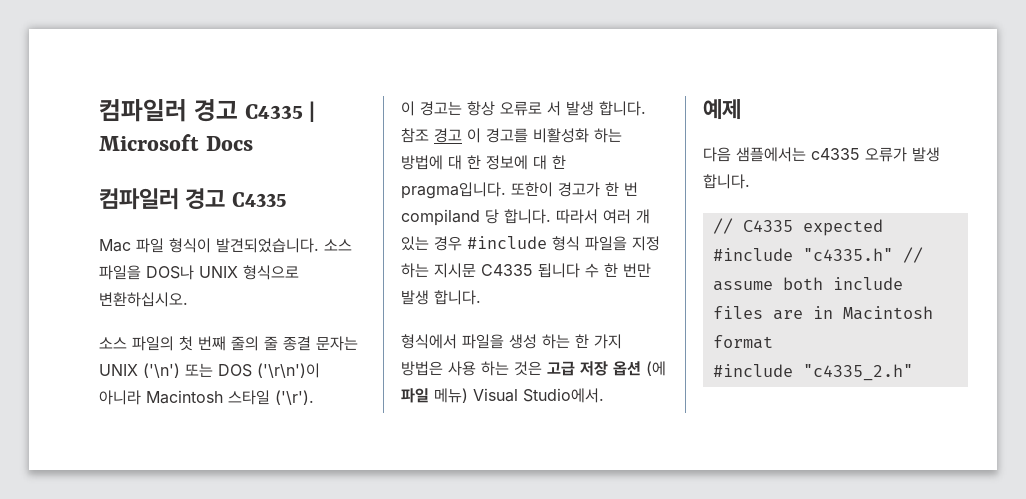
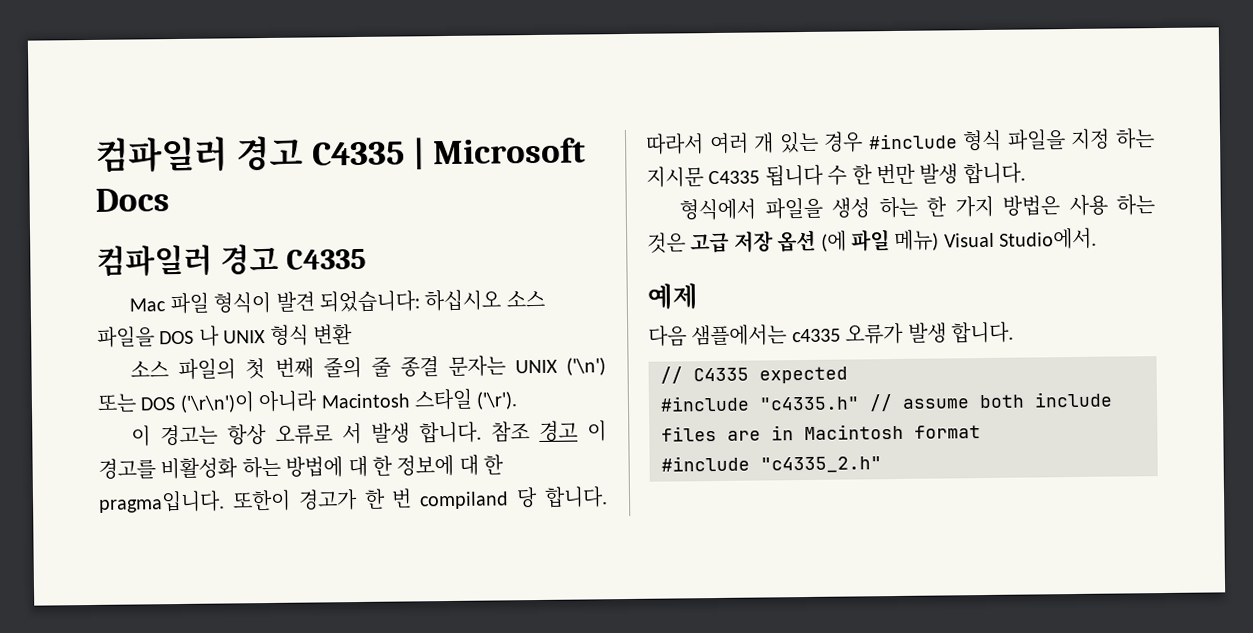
- Mac 파일 형식이 발견되었습니다. 소스 파일을 DOS나 UNIX 형식으로 변환하십시오.
+ Mac 파일 형식이 발견 되었습니다: 하십시오 소스 파일을 DOS 나 UNIX 형식 변환

